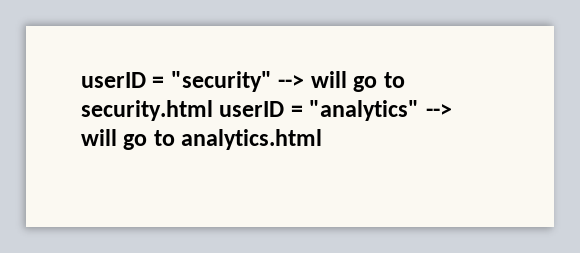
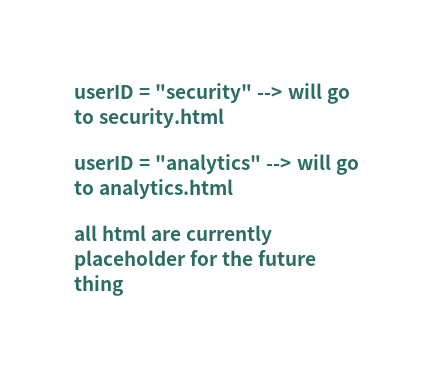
- userID = "security" --> will go to security.html userID = "analytics" --> will go to analytics.html
+ userID = "security" --> will go to security.html
+ userID = "analytics" --> will go to analytics.html
+ all html are currently placeholder for the future thing

